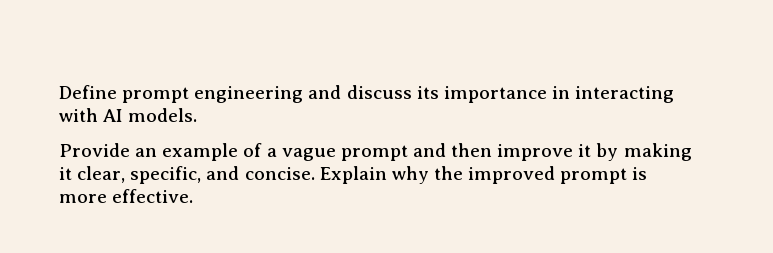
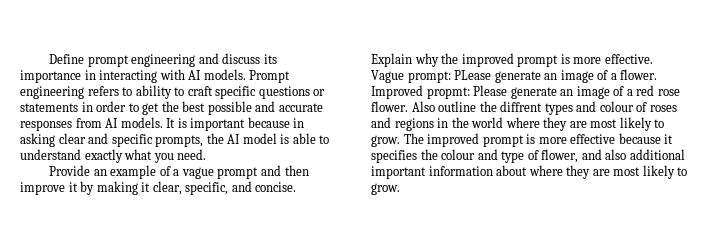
+ Prompt engineering refers to ability to craft specific questions or statements in order to get the best possible and accurate responses from AI models. It is important because in asking clear and specific prompts, the AI model is able to understand exactly what you need.
+ Vague prompt: PLease generate an image of a flower. Improved propmt: Please generate an image of a red rose flower. Also outline the diffrent types and colour of roses and regions in the world where they are most likely to grow. The improved prompt is more effective because it specifies the colour and type of flower, and also additional important information about where they are most likely to grow.

